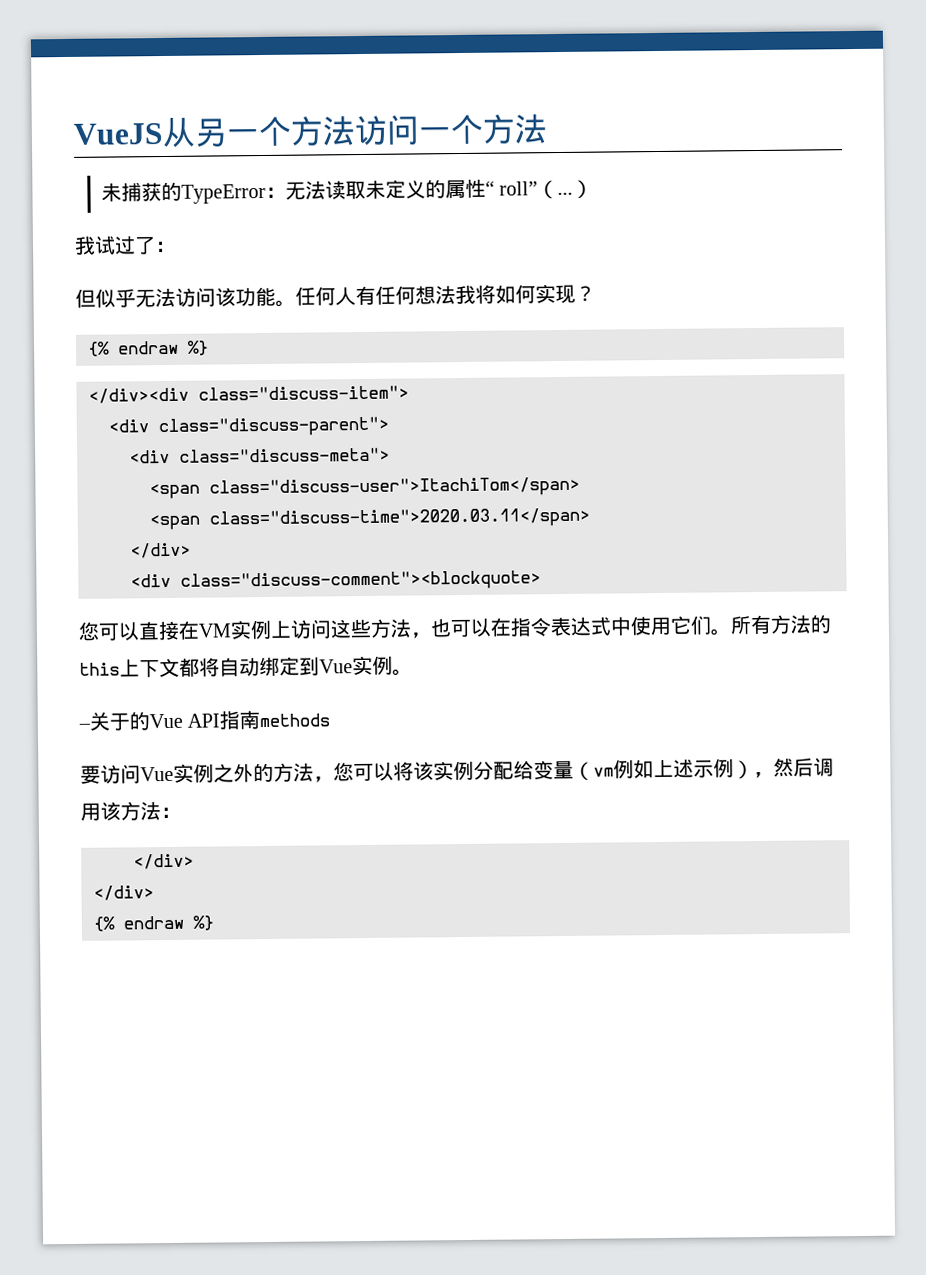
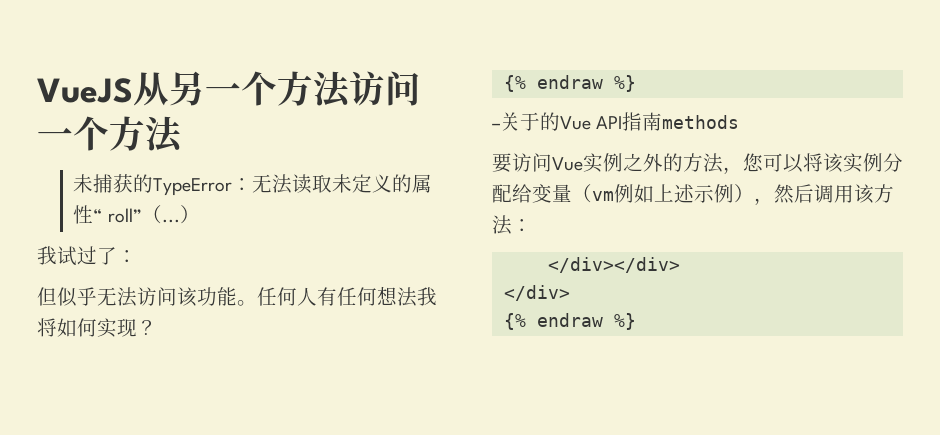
- </div><div class="discuss-item">
- <div class="discuss-parent">
- <div class="discuss-meta">
- <span class="discuss-user">ItachiTom</span>
- <span class="discuss-time">2020.03.11</span>
- </div>
- <div class="discuss-comment"><blockquote>
- 您可以直接在VM实例上访问这些方法，也可以在指令表达式中使用它们。所有方法的this上下文都将自动绑定到Vue实例。
  要访问Vue实例之外的方法，您可以将该实例分配给变量（vm例如上述示例），然后调用该方法：
- </div>
+ </div></div>

